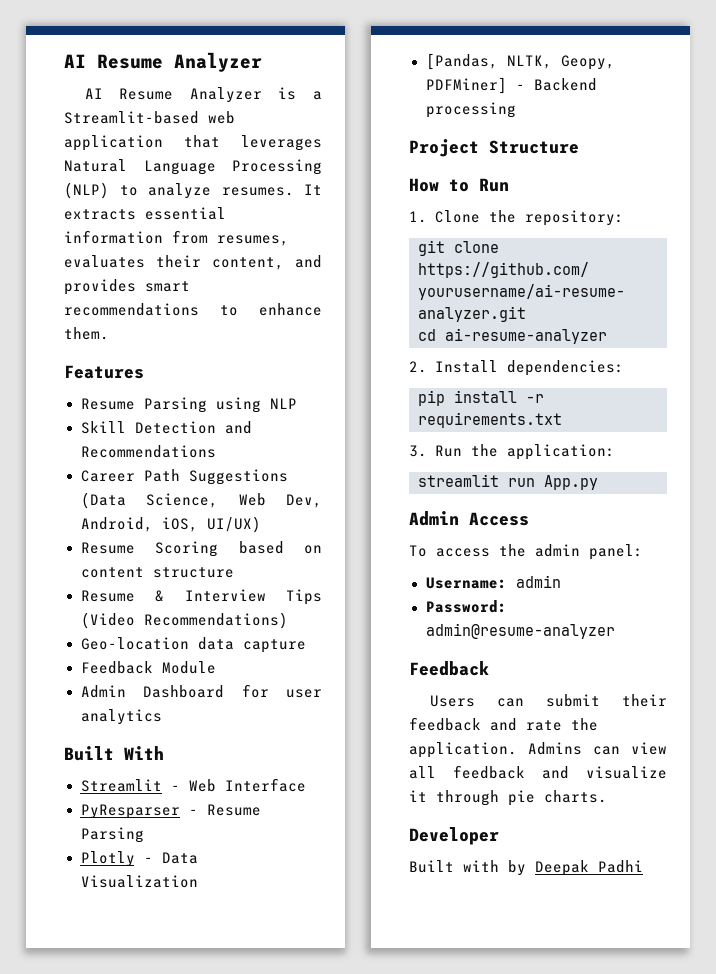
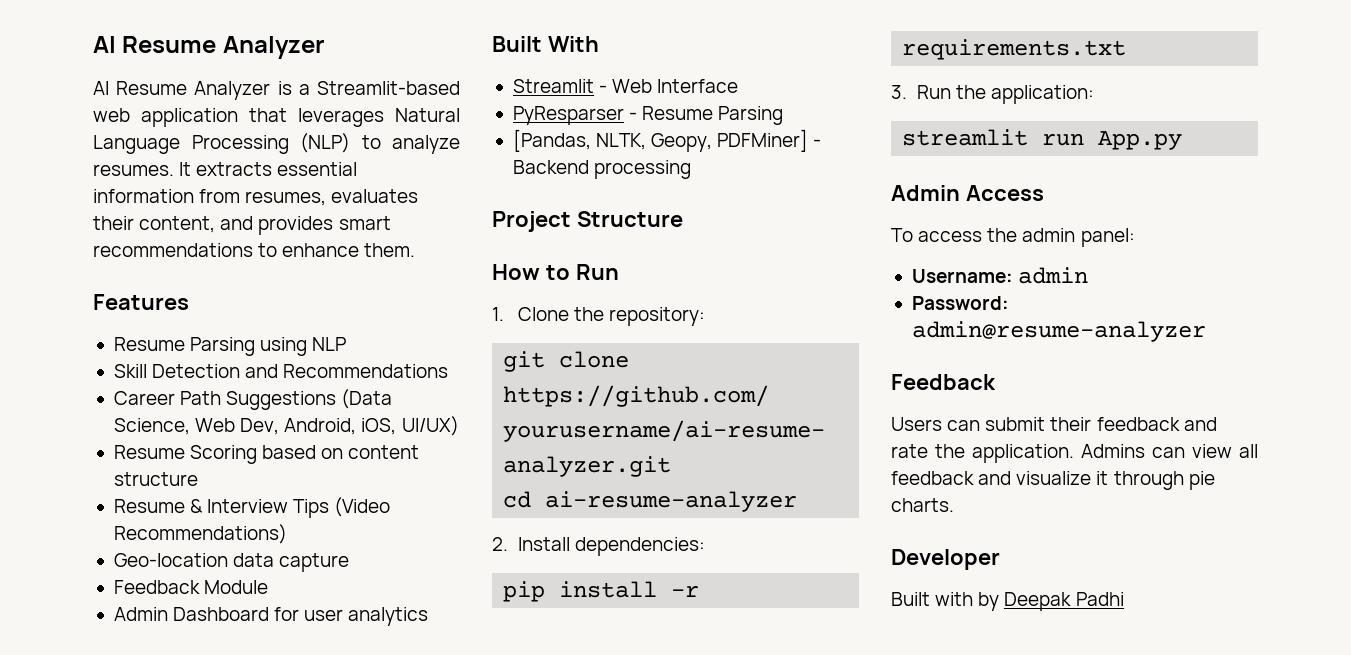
- Plotly - Data Visualization

